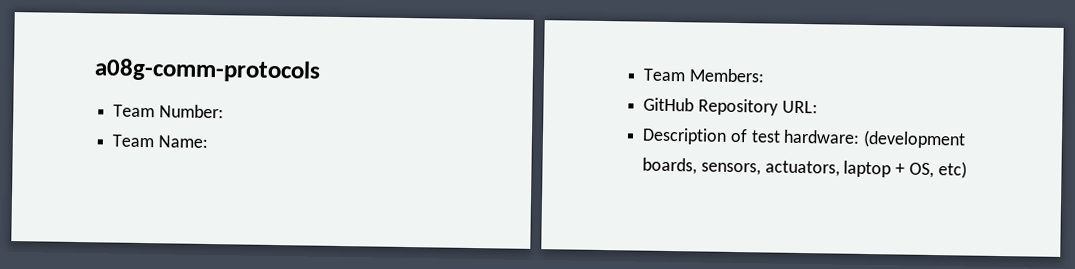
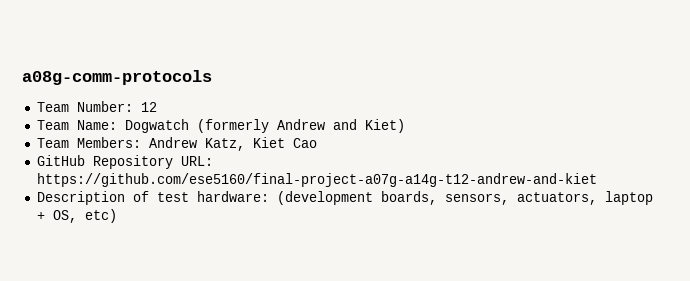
- Team Number:
+ Team Number: 12
- Team Name:
- Team Members:
+ Team Name: Dogwatch (formerly Andrew and Kiet)
+ Team Members: Andrew Katz, Kiet Cao
- GitHub Repository URL:
+ GitHub Repository URL: https://github.com/ese5160/final-project-a07g-a14g-t12-andrew-and-kiet

